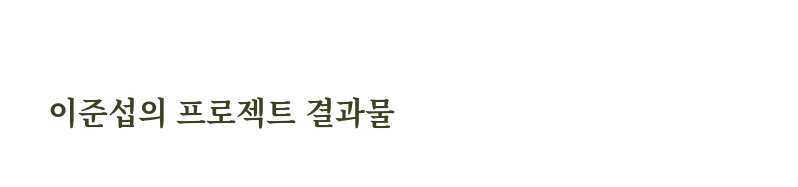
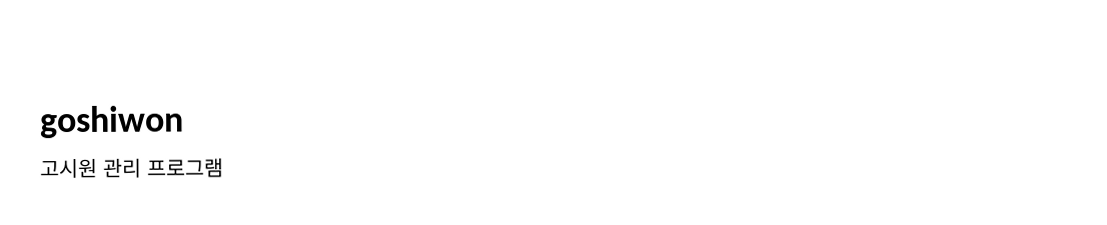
- 이준섭의 프로젝트 결과물
+ goshiwon
+ 고시원 관리 프로그램

